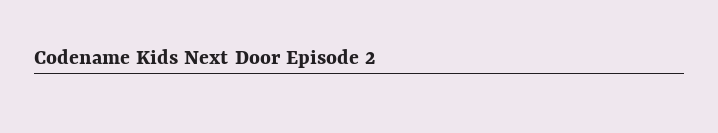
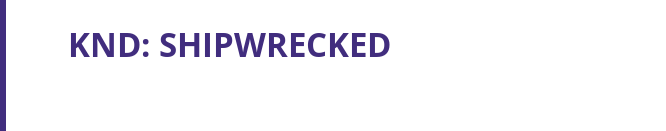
- Codename Kids Next Door Episode 2
+ KND: SHIPWRECKED

